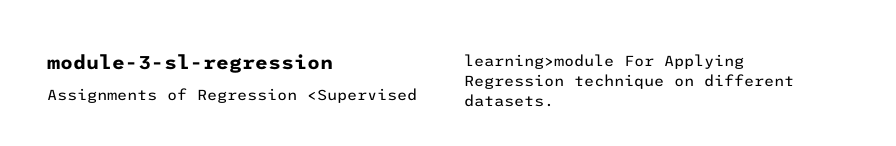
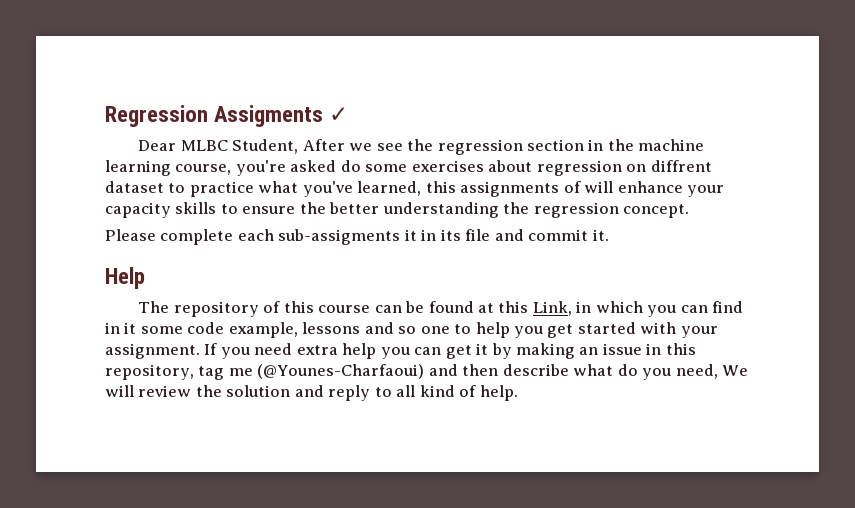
- module-3-sl-regression
- Assignments of Regression <Supervised learning>module For Applying Regression technique on different datasets.
+ Regression Assigments ✓
+ Dear MLBC Student, After we see the regression section in the machine learning course, you're asked do some exercises about regression on diffrent dataset to practice what you've learned, this assignments of will enhance your capacity skills to ensure the better understanding the regression concept.
+ Please complete each sub-assigments it in its file and commit it.
+ Help
+ The repository of this course can be found at this Link, in which you can find in it some code example, lessons and so one to help you get started with your assignment. If you need extra help you can get it by making an issue in this repository, tag me (@Younes-Charfaoui) and then describe what do you need, We will review the solution and reply to all kind of help.

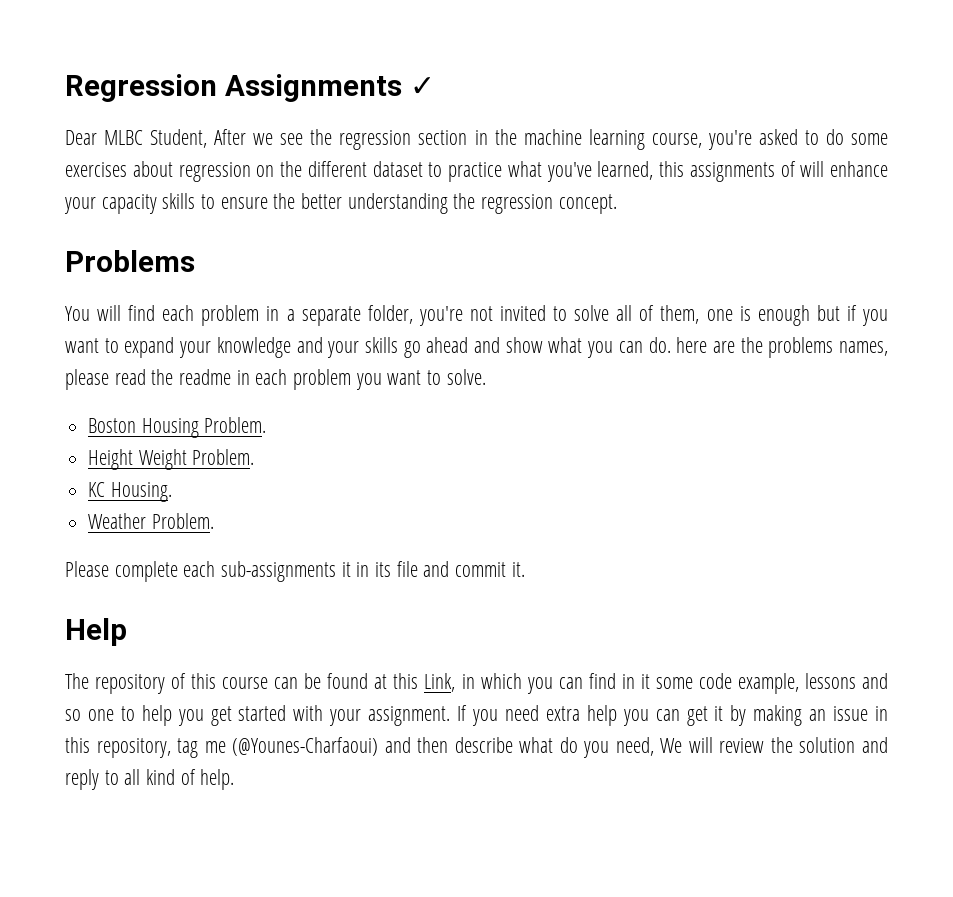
- Regression Assigments ✓
+ Regression Assignments ✓
- Dear MLBC Student, After we see the regression section in the machine learning course, you're asked do some exercises about regression on diffrent dataset to practice what you've learned, this assignments of will enhance your capacity skills to ensure the better understanding the regression concept.
+ Dear MLBC Student, After we see the regression section in the machine learning course, you're asked to do some exercises about regression on the different dataset to practice what you've learned, this assignments of will enhance your capacity skills to ensure the better understanding the regression concept.
+ Problems
+ You will find each problem in a separate folder, you're not invited to solve all of them, one is enough but if you want to expand your knowledge and your skills go ahead and show what you can do. here are the problems names, please read the readme in each problem you want to solve.
+ Boston Housing Problem.
+ Height Weight Problem.
+ KC Housing.
+ Weather Problem.
- Please complete each sub-assigments it in its file and commit it.
+ Please complete each sub-assignments it in its file and commit it.

